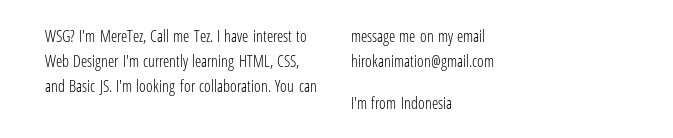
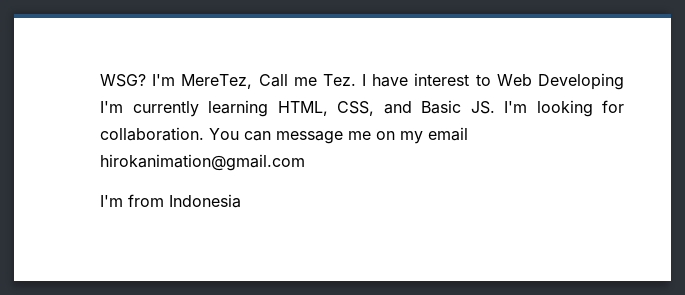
- I'm MereTez, Call me Tez. I have interest to Web Designer I'm currently learning HTML, CSS, and Basic JS. I'm looking for collaboration.
+ I'm MereTez, Call me Tez. I have interest to Web Developing I'm currently learning HTML, CSS, and Basic JS. I'm looking for collaboration.

